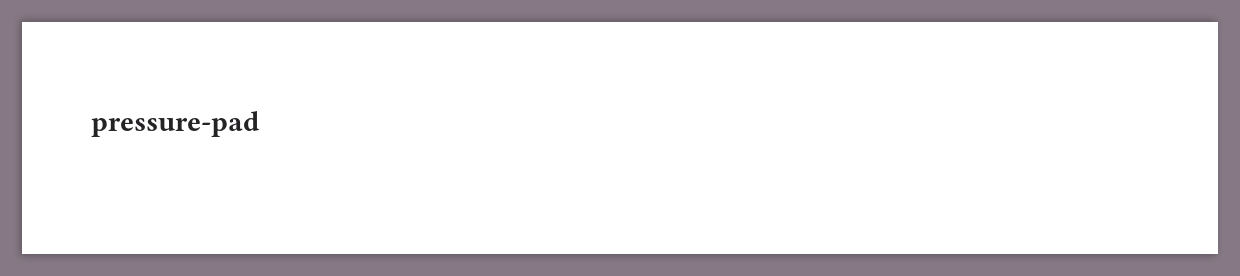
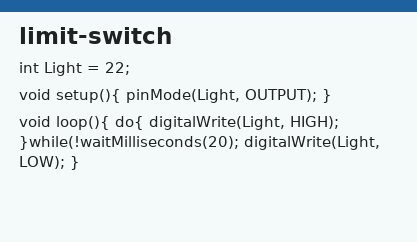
- pressure-pad
+ limit-switch
+ int Light = 22;
+ void setup(){ pinMode(Light, OUTPUT); }
+ void loop(){ do{ digitalWrite(Light, HIGH); }while(!waitMilliseconds(20); digitalWrite(Light, LOW); }

